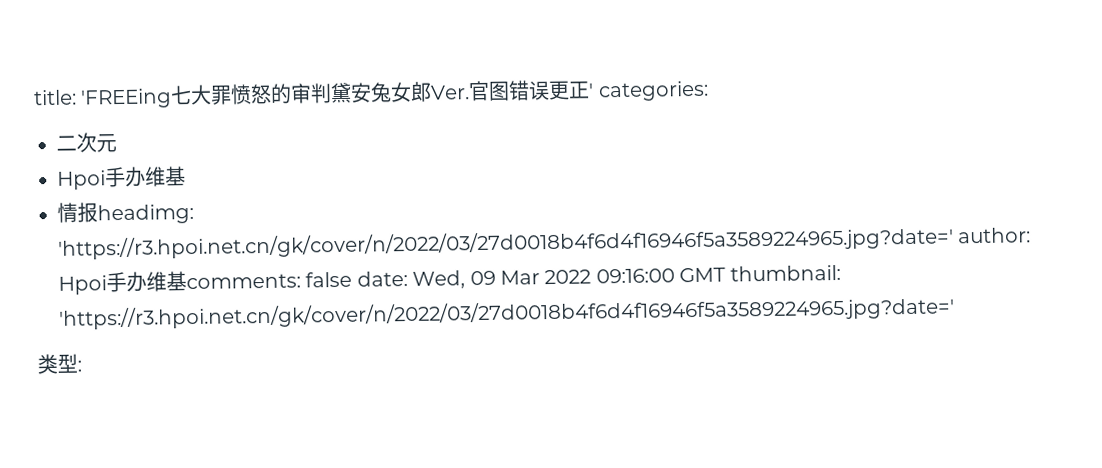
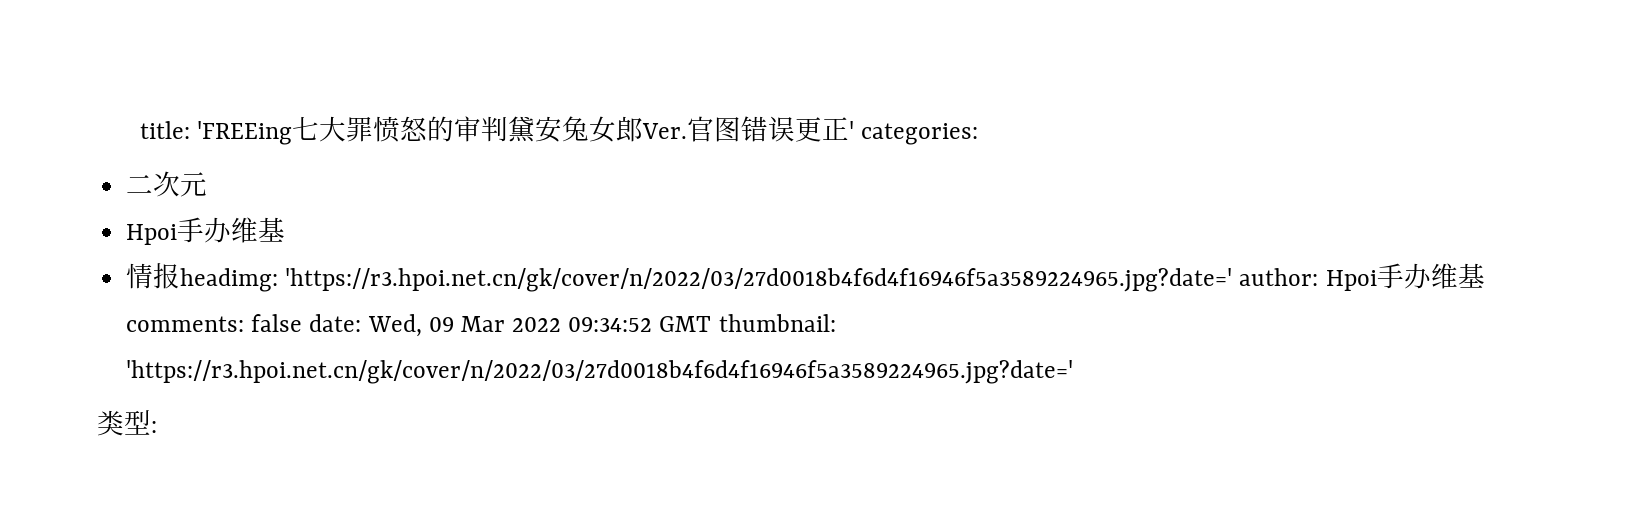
- 情报headimg: 'https://r3.hpoi.net.cn/gk/cover/n/2022/03/27d0018b4f6d4f16946f5a3589224965.jpg?date=' author: Hpoi手办维基comments: false date: Wed, 09 Mar 2022 09:16:00 GMT thumbnail: 'https://r3.hpoi.net.cn/gk/cover/n/2022/03/27d0018b4f6d4f16946f5a3589224965.jpg?date='
+ 情报headimg: 'https://r3.hpoi.net.cn/gk/cover/n/2022/03/27d0018b4f6d4f16946f5a3589224965.jpg?date=' author: Hpoi手办维基comments: false date: Wed, 09 Mar 2022 09:34:52 GMT thumbnail: 'https://r3.hpoi.net.cn/gk/cover/n/2022/03/27d0018b4f6d4f16946f5a3589224965.jpg?date='

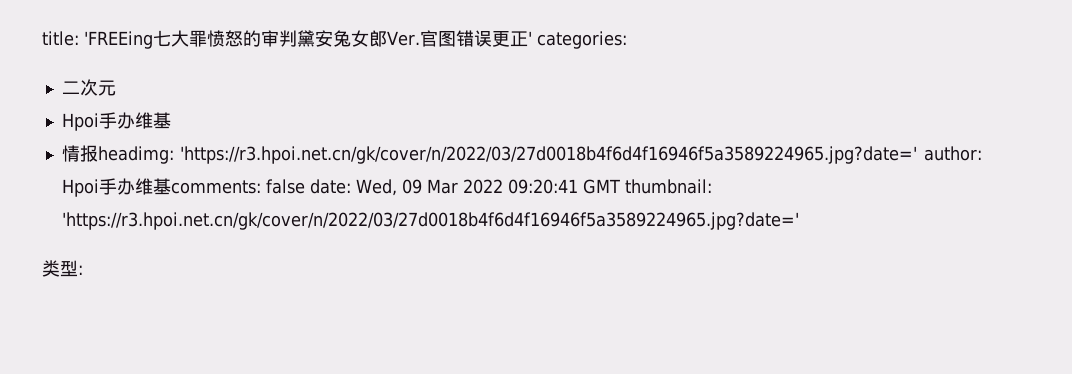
- 情报headimg: 'https://r3.hpoi.net.cn/gk/cover/n/2022/03/27d0018b4f6d4f16946f5a3589224965.jpg?date=' author: Hpoi手办维基comments: false date: Wed, 09 Mar 2022 09:34:52 GMT thumbnail: 'https://r3.hpoi.net.cn/gk/cover/n/2022/03/27d0018b4f6d4f16946f5a3589224965.jpg?date='
+ 情报headimg: 'https://r3.hpoi.net.cn/gk/cover/n/2022/03/27d0018b4f6d4f16946f5a3589224965.jpg?date=' author: Hpoi手办维基comments: false date: Wed, 09 Mar 2022 09:20:41 GMT thumbnail: 'https://r3.hpoi.net.cn/gk/cover/n/2022/03/27d0018b4f6d4f16946f5a3589224965.jpg?date='

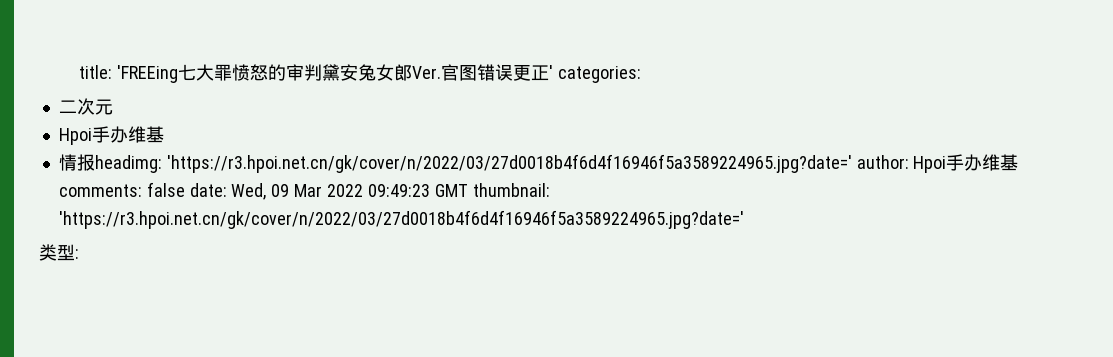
- 情报headimg: 'https://r3.hpoi.net.cn/gk/cover/n/2022/03/27d0018b4f6d4f16946f5a3589224965.jpg?date=' author: Hpoi手办维基comments: false date: Wed, 09 Mar 2022 09:20:41 GMT thumbnail: 'https://r3.hpoi.net.cn/gk/cover/n/2022/03/27d0018b4f6d4f16946f5a3589224965.jpg?date='
+ 情报headimg: 'https://r3.hpoi.net.cn/gk/cover/n/2022/03/27d0018b4f6d4f16946f5a3589224965.jpg?date=' author: Hpoi手办维基comments: false date: Wed, 09 Mar 2022 09:49:23 GMT thumbnail: 'https://r3.hpoi.net.cn/gk/cover/n/2022/03/27d0018b4f6d4f16946f5a3589224965.jpg?date='

